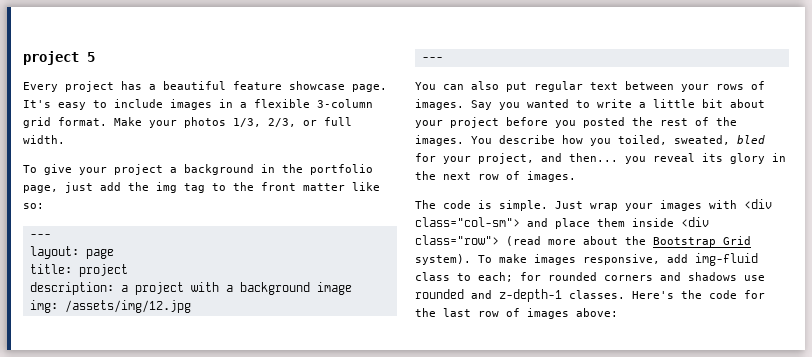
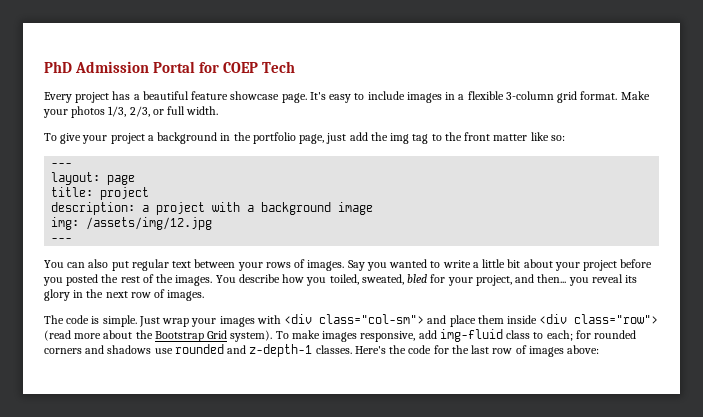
- project 5
+ PhD Admission Portal for COEP Tech

